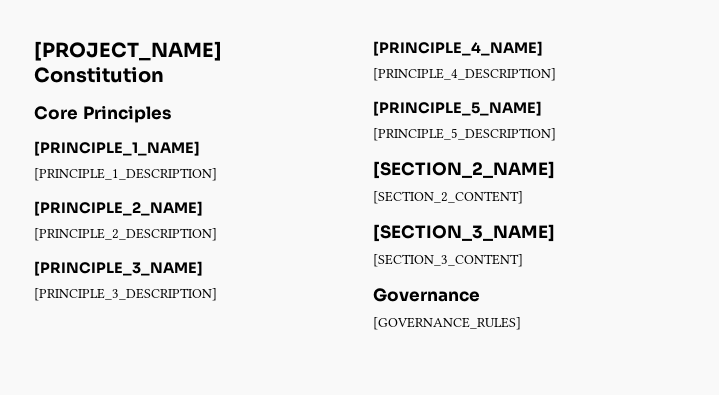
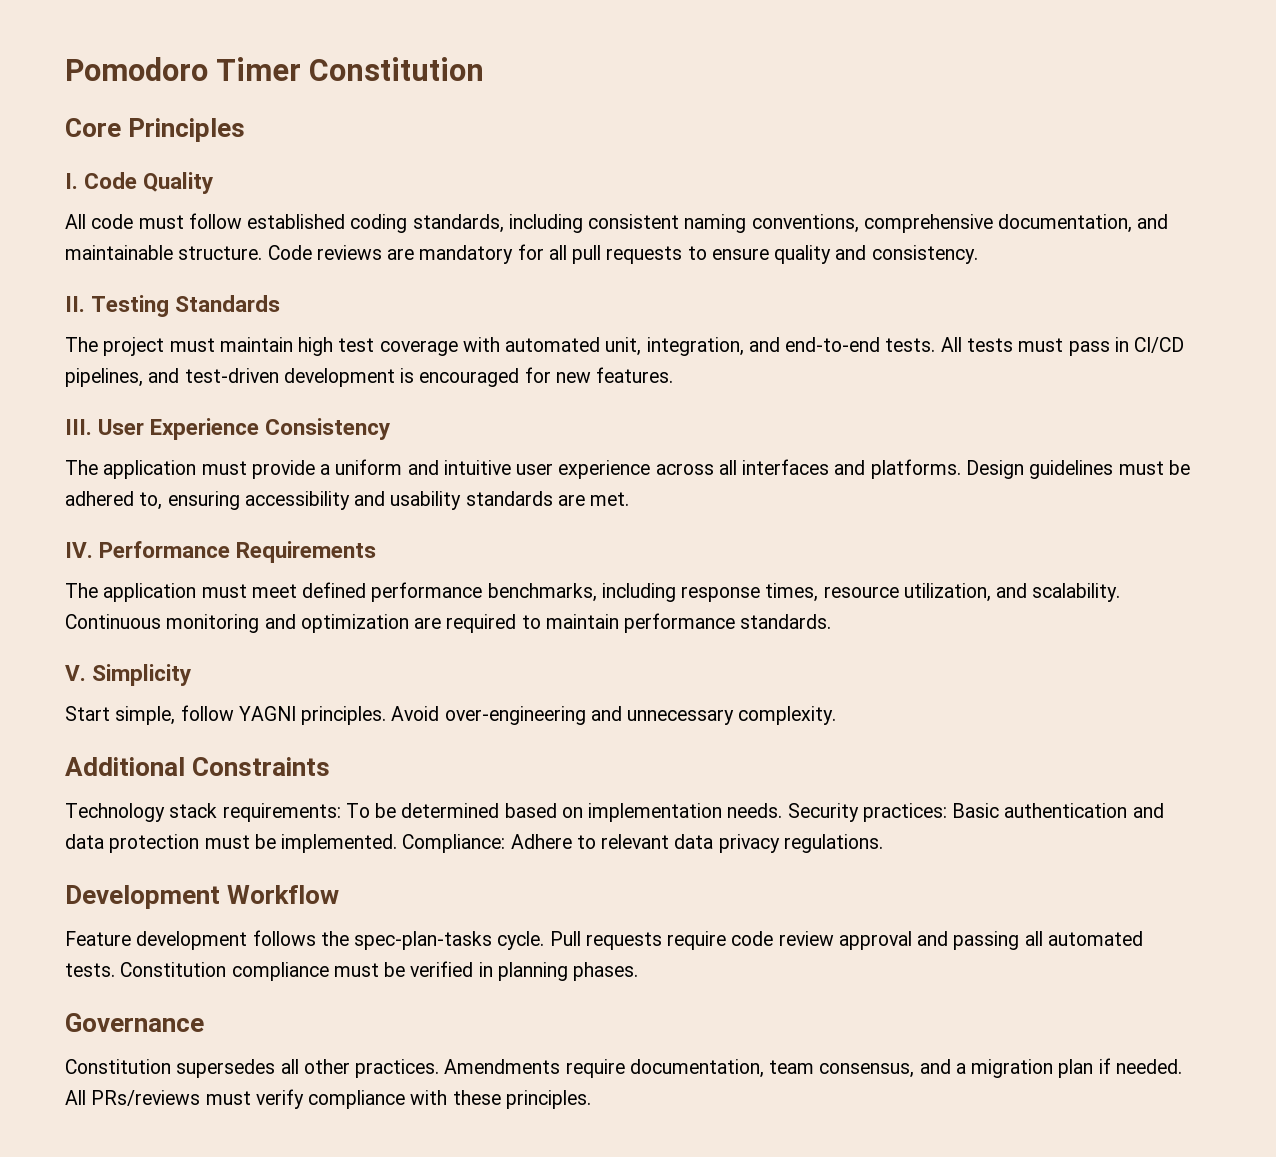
- [PROJECT_NAME] Constitution
+ Pomodoro Timer Constitution
- [PRINCIPLE_1_NAME]
- [PRINCIPLE_1_DESCRIPTION]
- [PRINCIPLE_2_NAME]
- [PRINCIPLE_2_DESCRIPTION]
- [PRINCIPLE_3_NAME]
- [PRINCIPLE_3_DESCRIPTION]
- [PRINCIPLE_4_NAME]
- [PRINCIPLE_4_DESCRIPTION]
- [PRINCIPLE_5_NAME]
- [PRINCIPLE_5_DESCRIPTION]
- [SECTION_2_NAME]
- [SECTION_2_CONTENT]
- [SECTION_3_NAME]
- [SECTION_3_CONTENT]
+ I. Code Quality
+ All code must follow established coding standards, including consistent naming conventions, comprehensive documentation, and maintainable structure. Code reviews are mandatory for all pull requests to ensure quality and consistency.
+ II. Testing Standards
+ The project must maintain high test coverage with automated unit, integration, and end-to-end tests. All tests must pass in CI/CD pipelines, and test-driven development is encouraged for new features.
+ III. User Experience Consistency
+ The application must provide a uniform and intuitive user experience across all interfaces and platforms. Design guidelines must be adhered to, ensuring accessibility and usability standards are met.
+ IV. Performance Requirements
+ The application must meet defined performance benchmarks, including response times, resource utilization, and scalability. Continuous monitoring and optimization are required to maintain performance standards.
+ V. Simplicity
+ Start simple, follow YAGNI principles. Avoid over-engineering and unnecessary complexity.
+ Additional Constraints
+ Technology stack requirements: To be determined based on implementation needs. Security practices: Basic authentication and data protection must be implemented. Compliance: Adhere to relevant data privacy regulations.
+ Development Workflow
+ Feature development follows the spec-plan-tasks cycle. Pull requests require code review approval and passing all automated tests. Constitution compliance must be verified in planning phases.
  Governance
- [GOVERNANCE_RULES]
+ Constitution supersedes all other practices. Amendments require documentation, team consensus, and a migration plan if needed. All PRs/reviews must verify compliance with these principles.

